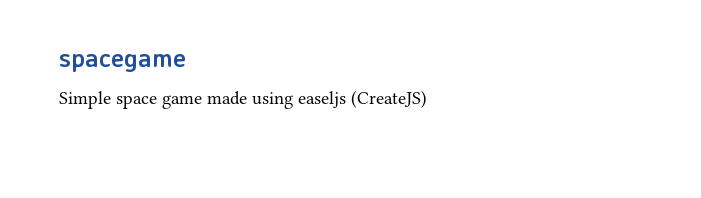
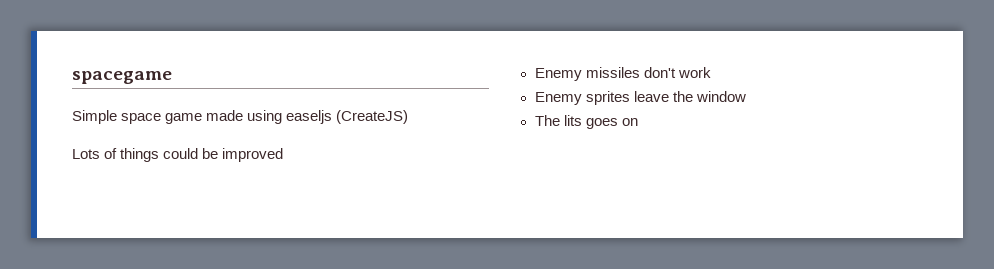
+ Lots of things could be improved
+ Enemy missiles don't work
+ Enemy sprites leave the window
+ The lits goes on

